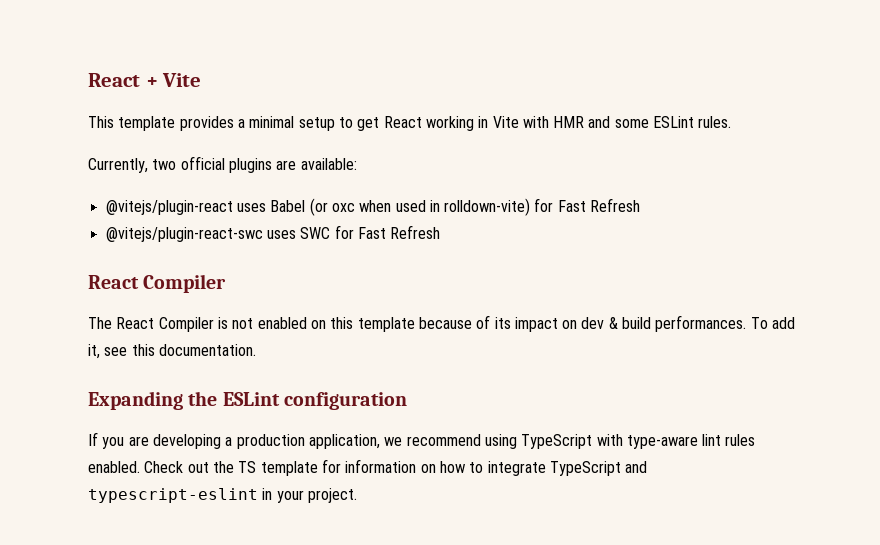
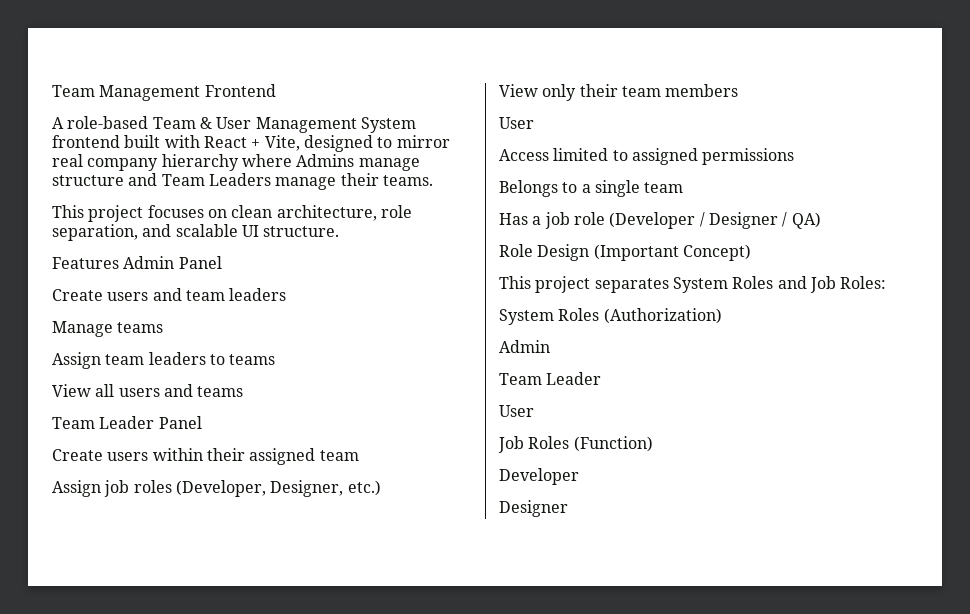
- React + Vite
- This template provides a minimal setup to get React working in Vite with HMR and some ESLint rules.
- Currently, two official plugins are available:
- @vitejs/plugin-react uses Babel (or oxc when used in rolldown-vite) for Fast Refresh
- @vitejs/plugin-react-swc uses SWC for Fast Refresh
- React Compiler
- The React Compiler is not enabled on this template because of its impact on dev & build performances. To add it, see this documentation.
- Expanding the ESLint configuration
- If you are developing a production application, we recommend using TypeScript with type-aware lint rules enabled. Check out the TS template for information on how to integrate TypeScript and typescript-eslint in your project.
+ Team Management Frontend
+ A role-based Team & User Management System frontend built with React + Vite, designed to mirror real company hierarchy where Admins manage structure and Team Leaders manage their teams.
+ This project focuses on clean architecture, role separation, and scalable UI structure.
+ Features Admin Panel
+ Create users and team leaders
+ Manage teams
+ Assign team leaders to teams
+ View all users and teams
+ Team Leader Panel
+ Create users within their assigned team
+ Assign job roles (Developer, Designer, etc.)
+ View only their team members
+ User
+ Access limited to assigned permissions
+ Belongs to a single team
+ Has a job role (Developer / Designer / QA)
+ Role Design (Important Concept)
+ This project separates System Roles and Job Roles:
+ System Roles (Authorization)
+ Admin
+ Team Leader
+ User
+ Job Roles (Function)
+ Developer
+ Designer

